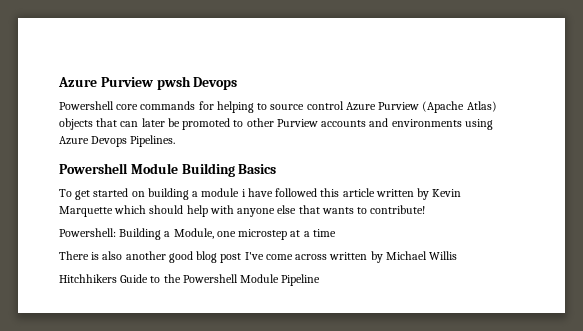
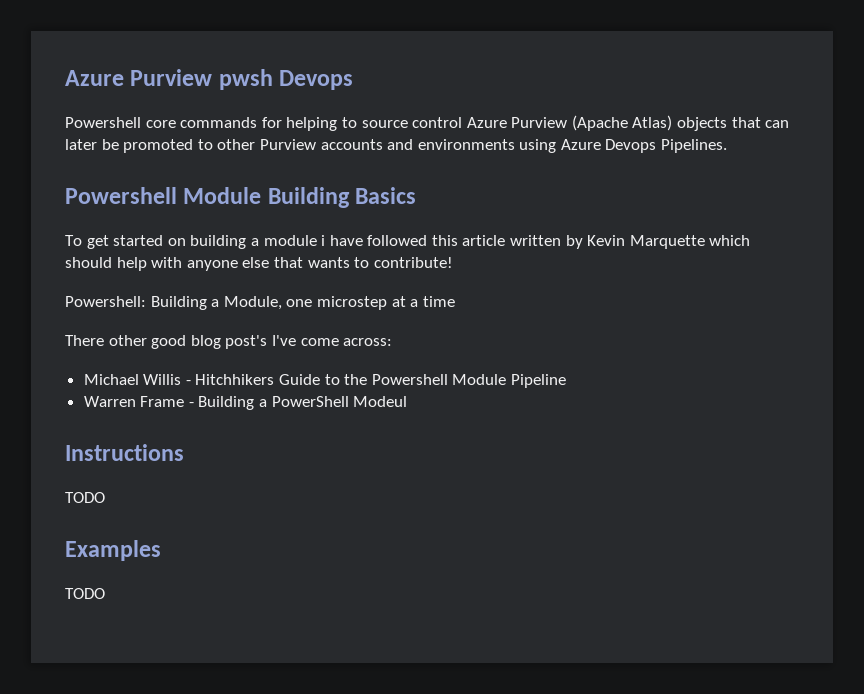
- There is also another good blog post I've come across written by Michael Willis
- Hitchhikers Guide to the Powershell Module Pipeline
+ There other good blog post's I've come across:
+ Michael Willis - Hitchhikers Guide to the Powershell Module Pipeline
+ Warren Frame - Building a PowerShell Modeul
+ Instructions
+ TODO
+ Examples
+ TODO

